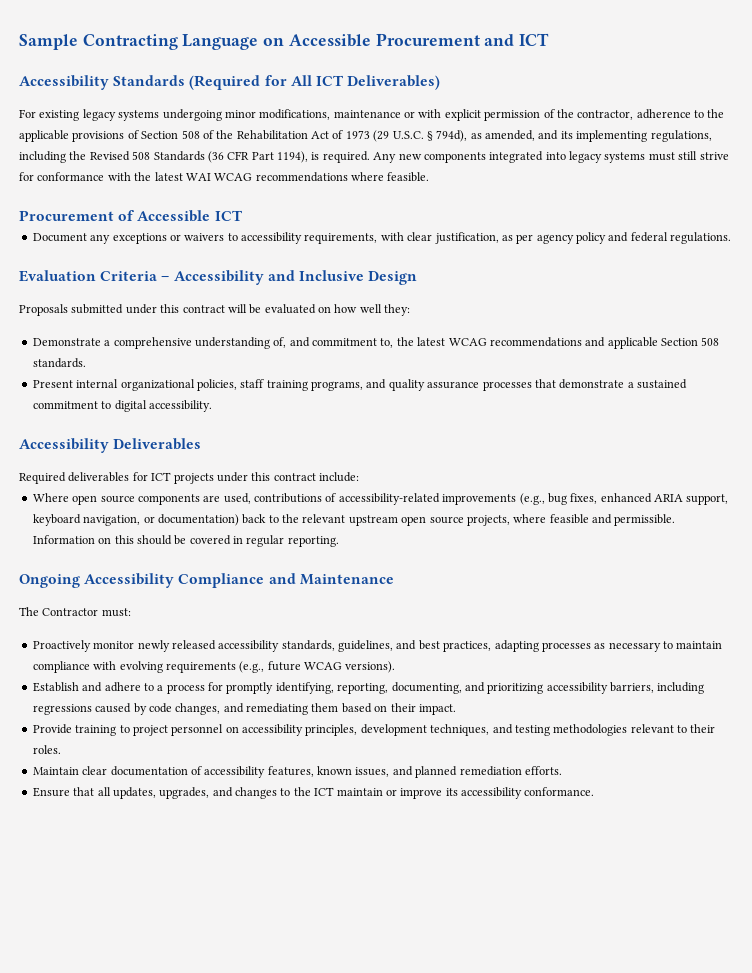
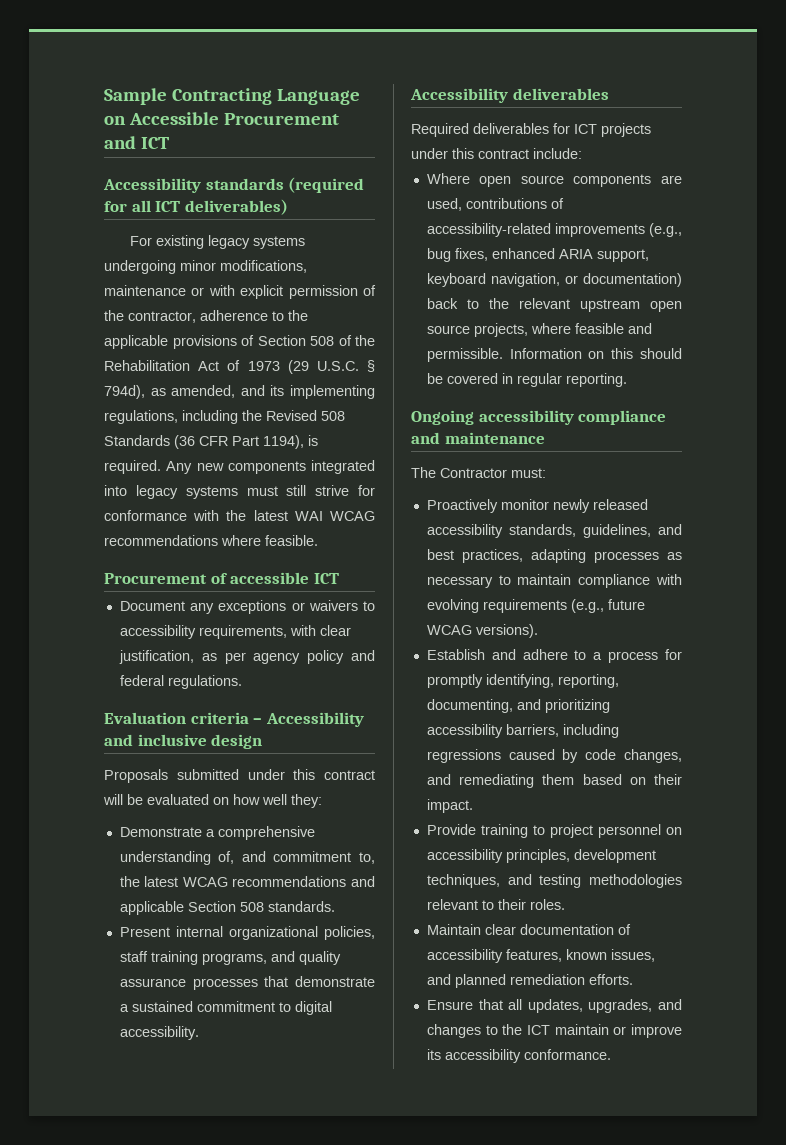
- Accessibility Standards (Required for All ICT Deliverables)
+ Accessibility standards (required for all ICT deliverables)
- Procurement of Accessible ICT
+ Procurement of accessible ICT
- Evaluation Criteria – Accessibility and Inclusive Design
+ Evaluation criteria – Accessibility and inclusive design
- Accessibility Deliverables
+ Accessibility deliverables
- Ongoing Accessibility Compliance and Maintenance
+ Ongoing accessibility compliance and maintenance

